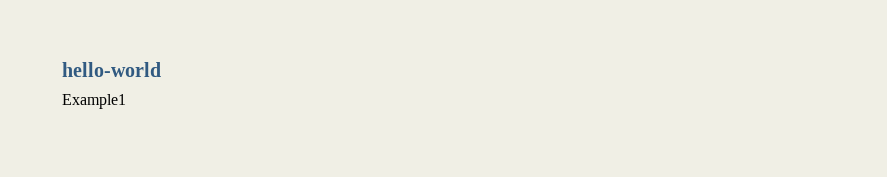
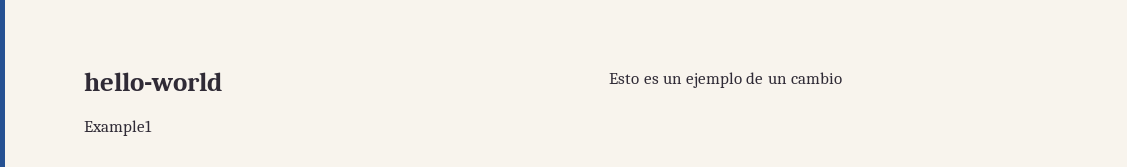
+ Esto es un ejemplo de un cambio

